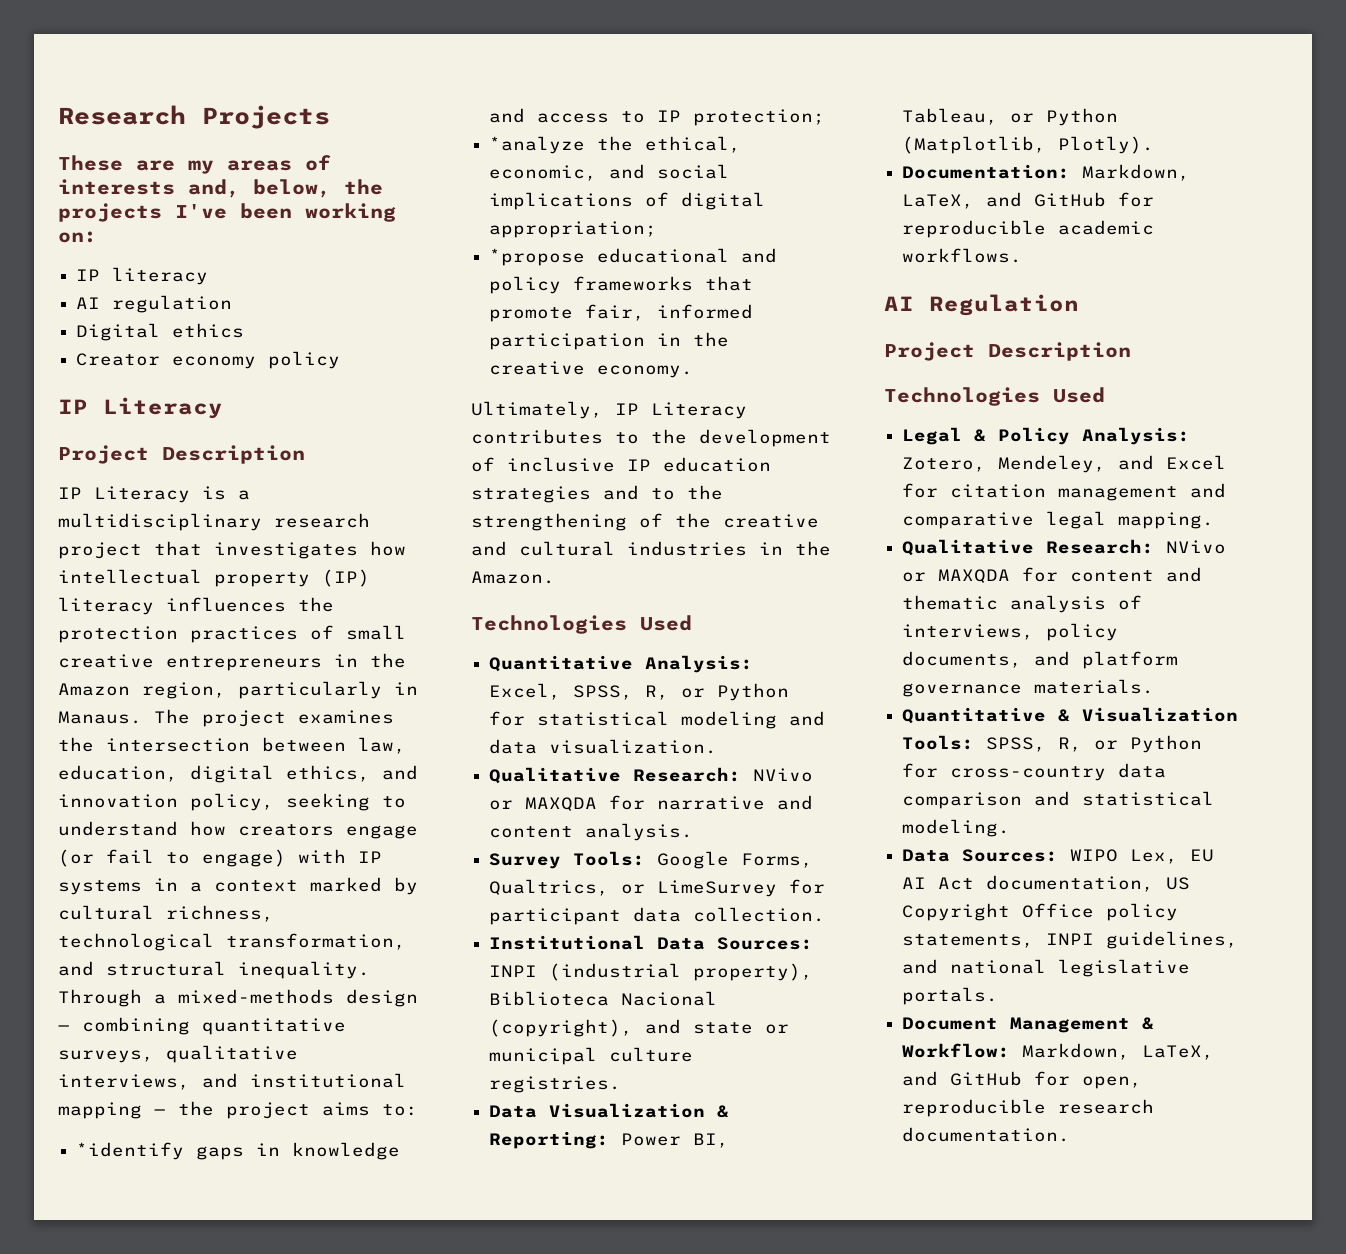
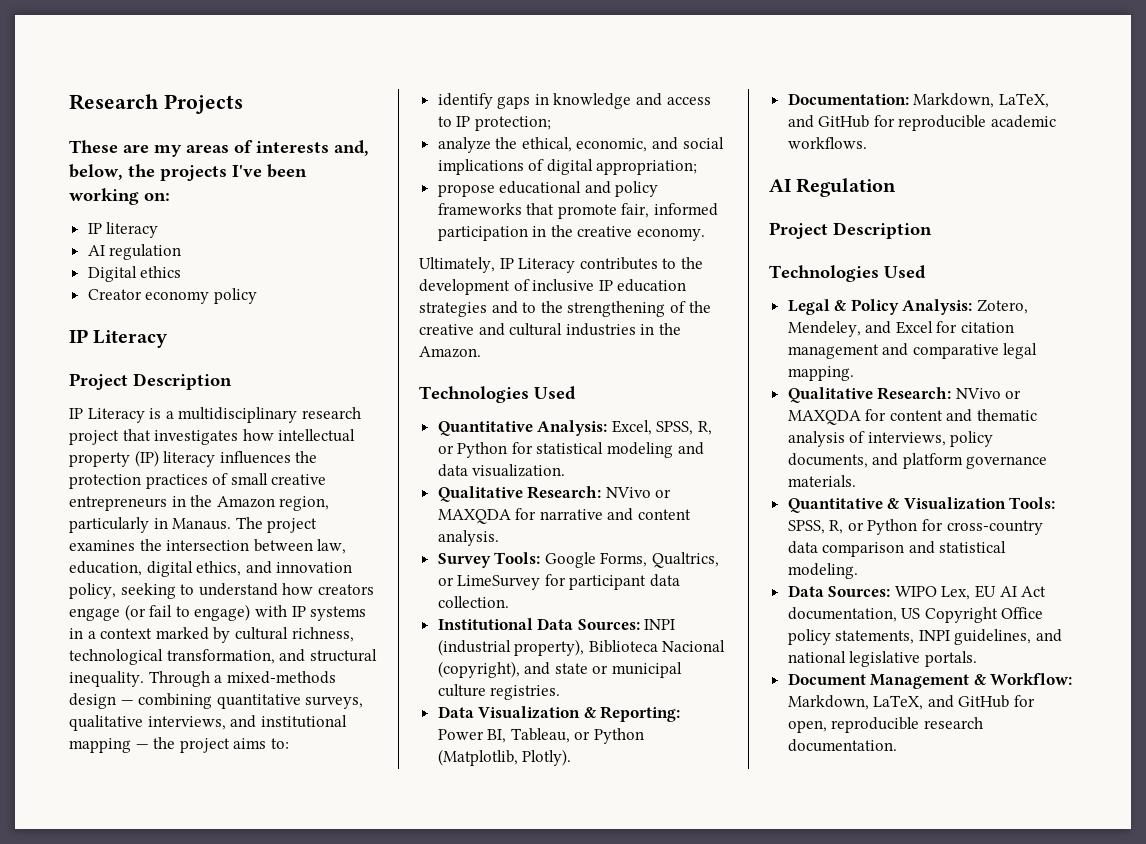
- *identify gaps in knowledge and access to IP protection;
+ identify gaps in knowledge and access to IP protection;
- *analyze the ethical, economic, and social implications of digital appropriation;
+ analyze the ethical, economic, and social implications of digital appropriation;
- *propose educational and policy frameworks that promote fair, informed participation in the creative economy.
+ propose educational and policy frameworks that promote fair, informed participation in the creative economy.

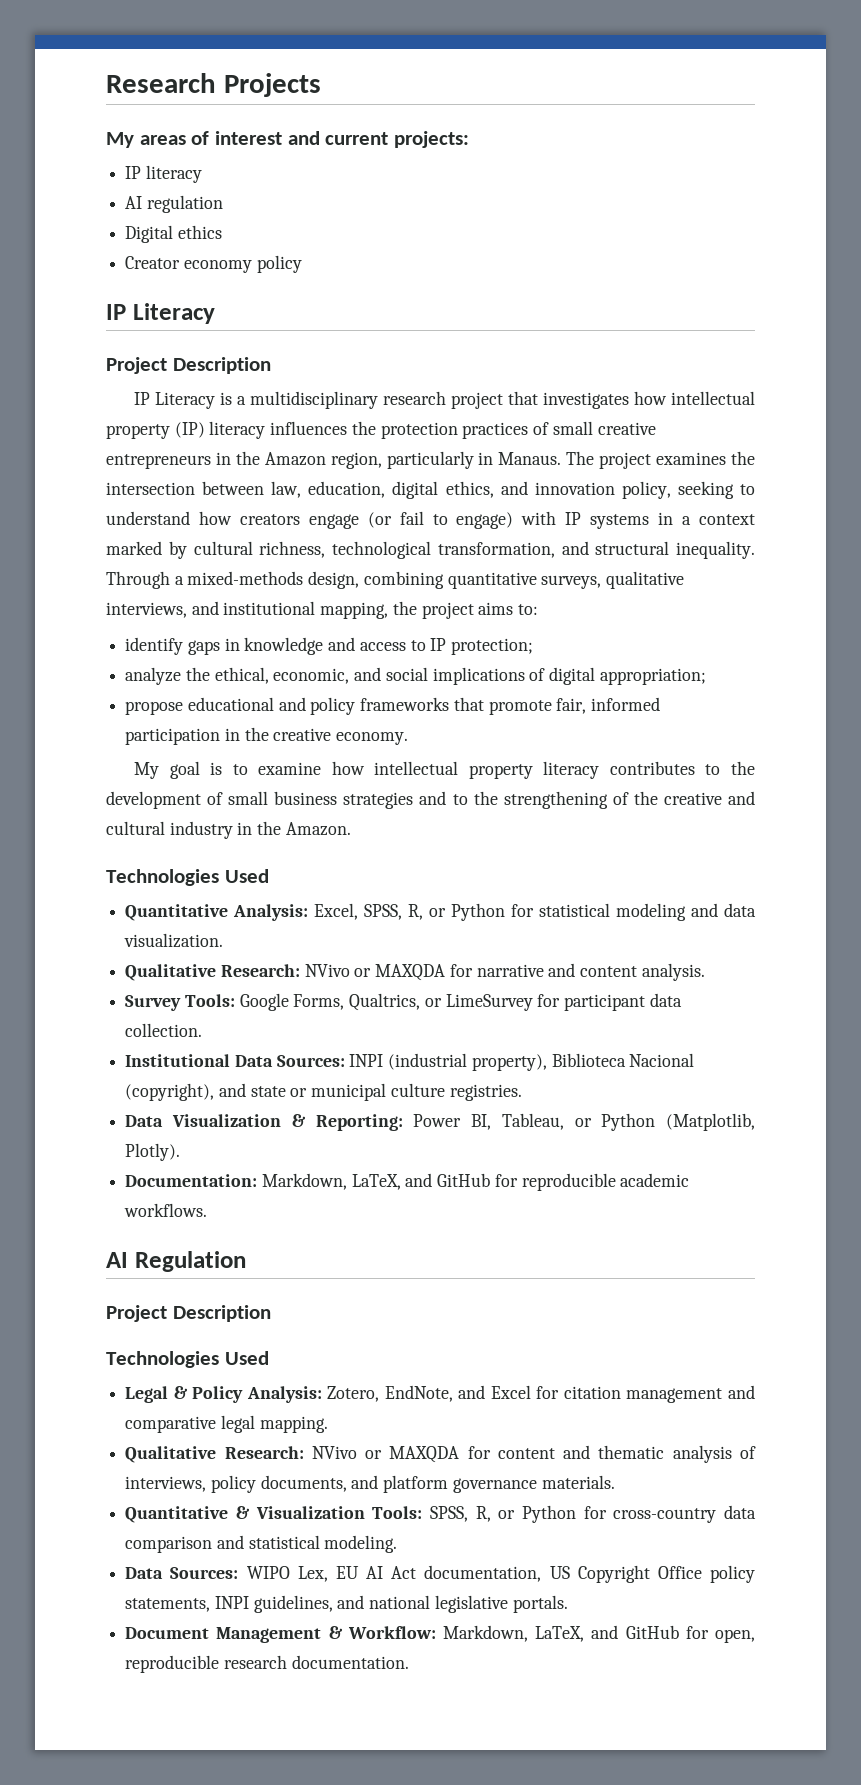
- These are my areas of interests and, below, the projects I've been working on:
+ My areas of interest and current projects:
- Through a mixed-methods design — combining quantitative surveys, qualitative interviews, and institutional mapping — the project aims to:
+ Through a mixed-methods design, combining quantitative surveys, qualitative interviews, and institutional mapping, the project aims to:
- Ultimately, IP Literacy contributes to the development of inclusive IP education strategies and to the strengthening of the creative and cultural industries in the Amazon.
+ My goal is to examine how intellectual property literacy contributes to the development of small business strategies and to the strengthening of the creative and cultural industry in the Amazon.
- Legal & Policy Analysis: Zotero, Mendeley, and Excel for citation management and comparative legal mapping.
+ Legal & Policy Analysis: Zotero, EndNote, and Excel for citation management and comparative legal mapping.

